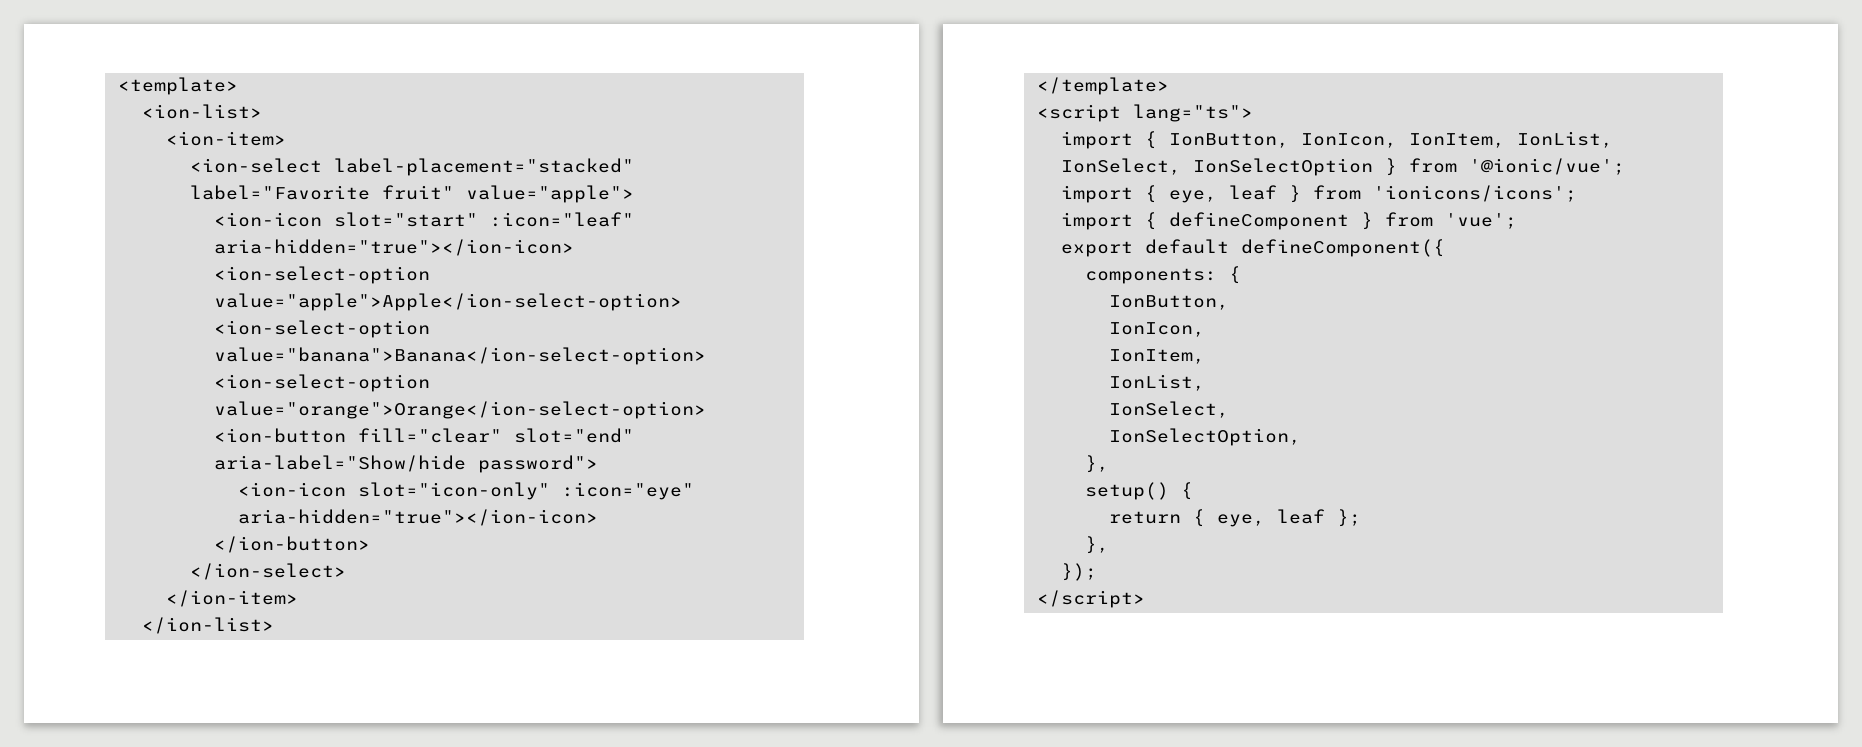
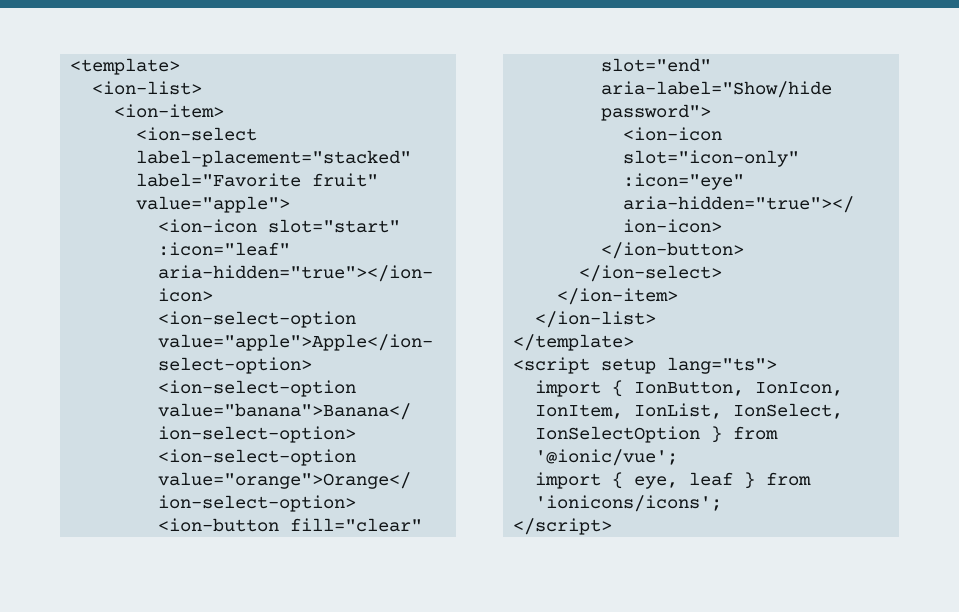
- <script lang="ts">
+ <script setup lang="ts">
- import { defineComponent } from 'vue';
- export default defineComponent({
- components: {
- IonButton,
- IonIcon,
- IonItem,
- IonList,
- IonSelect,
- IonSelectOption,
- },
- setup() {
- return { eye, leaf };
- },
- });

